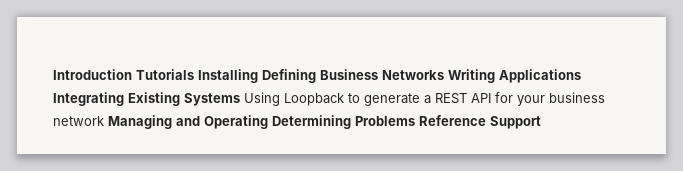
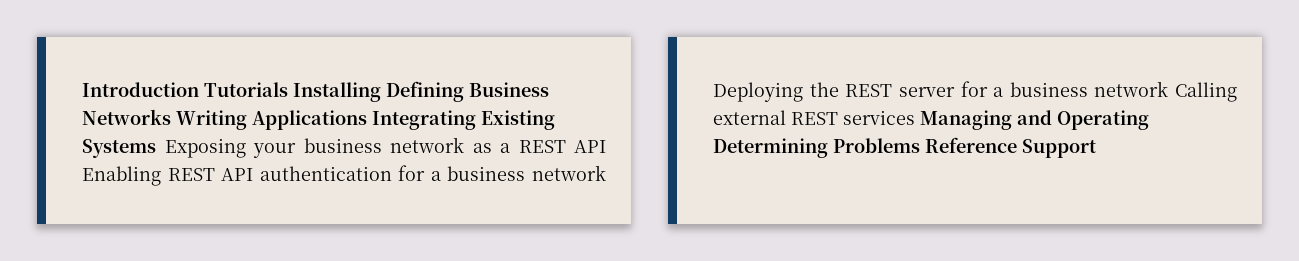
- Introduction Tutorials Installing Defining Business Networks Writing Applications Integrating Existing Systems Using Loopback to generate a REST API for your business network Managing and Operating Determining Problems Reference Support
+ Introduction Tutorials Installing Defining Business Networks Writing Applications Integrating Existing Systems Exposing your business network as a REST API Enabling REST API authentication for a business network Deploying the REST server for a business network Calling external REST services Managing and Operating Determining Problems Reference Support

